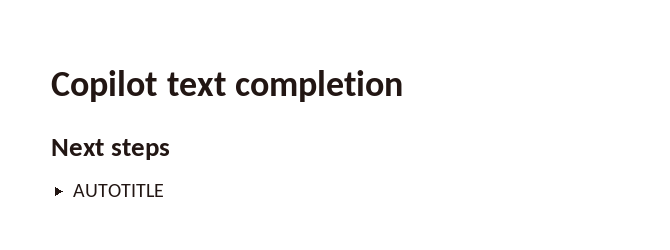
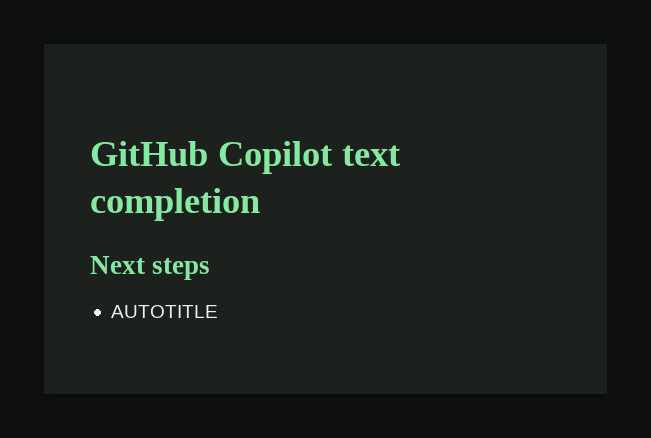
- Copilot text completion
+ GitHub Copilot text completion

